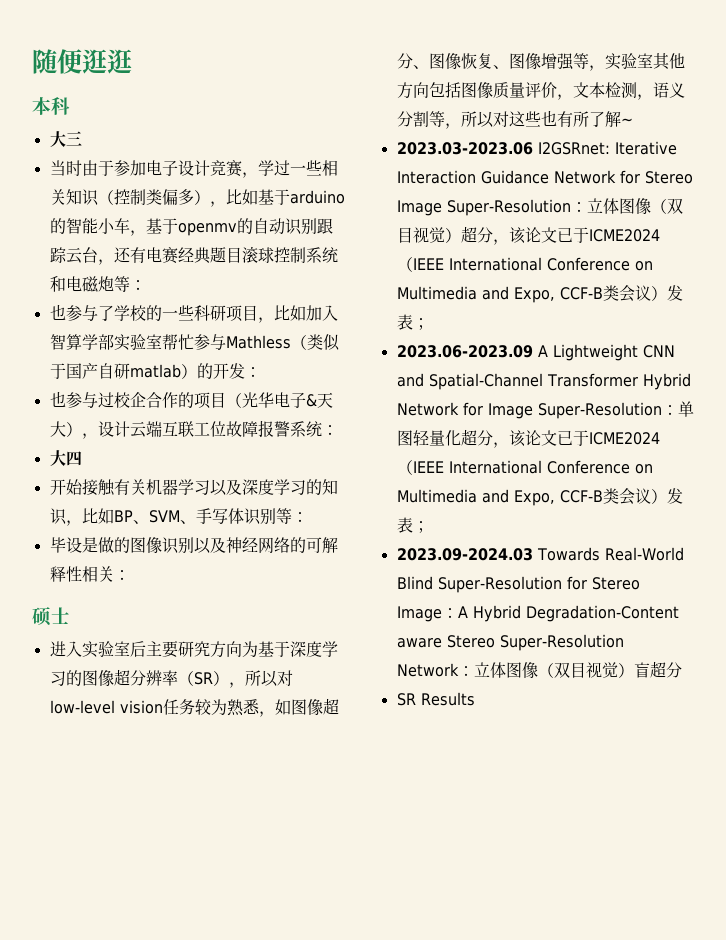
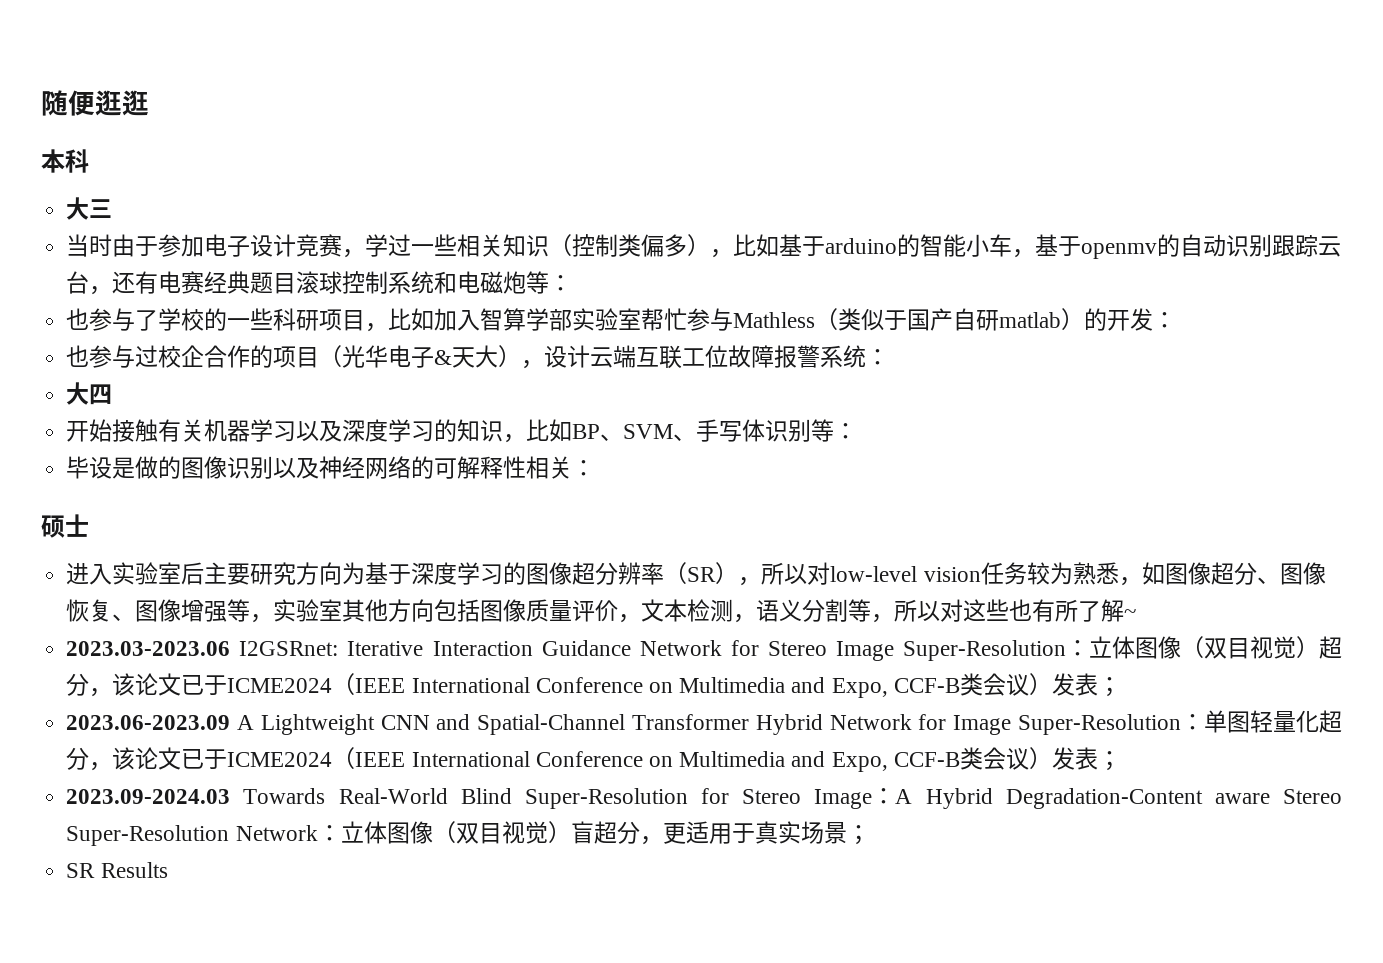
- 2023.09-2024.03 Towards Real-World Blind Super-Resolution for Stereo Image：A Hybrid Degradation-Content aware Stereo Super-Resolution Network：立体图像（双目视觉）盲超分
+ 2023.09-2024.03 Towards Real-World Blind Super-Resolution for Stereo Image：A Hybrid Degradation-Content aware Stereo Super-Resolution Network：立体图像（双目视觉）盲超分，更适用于真实场景；

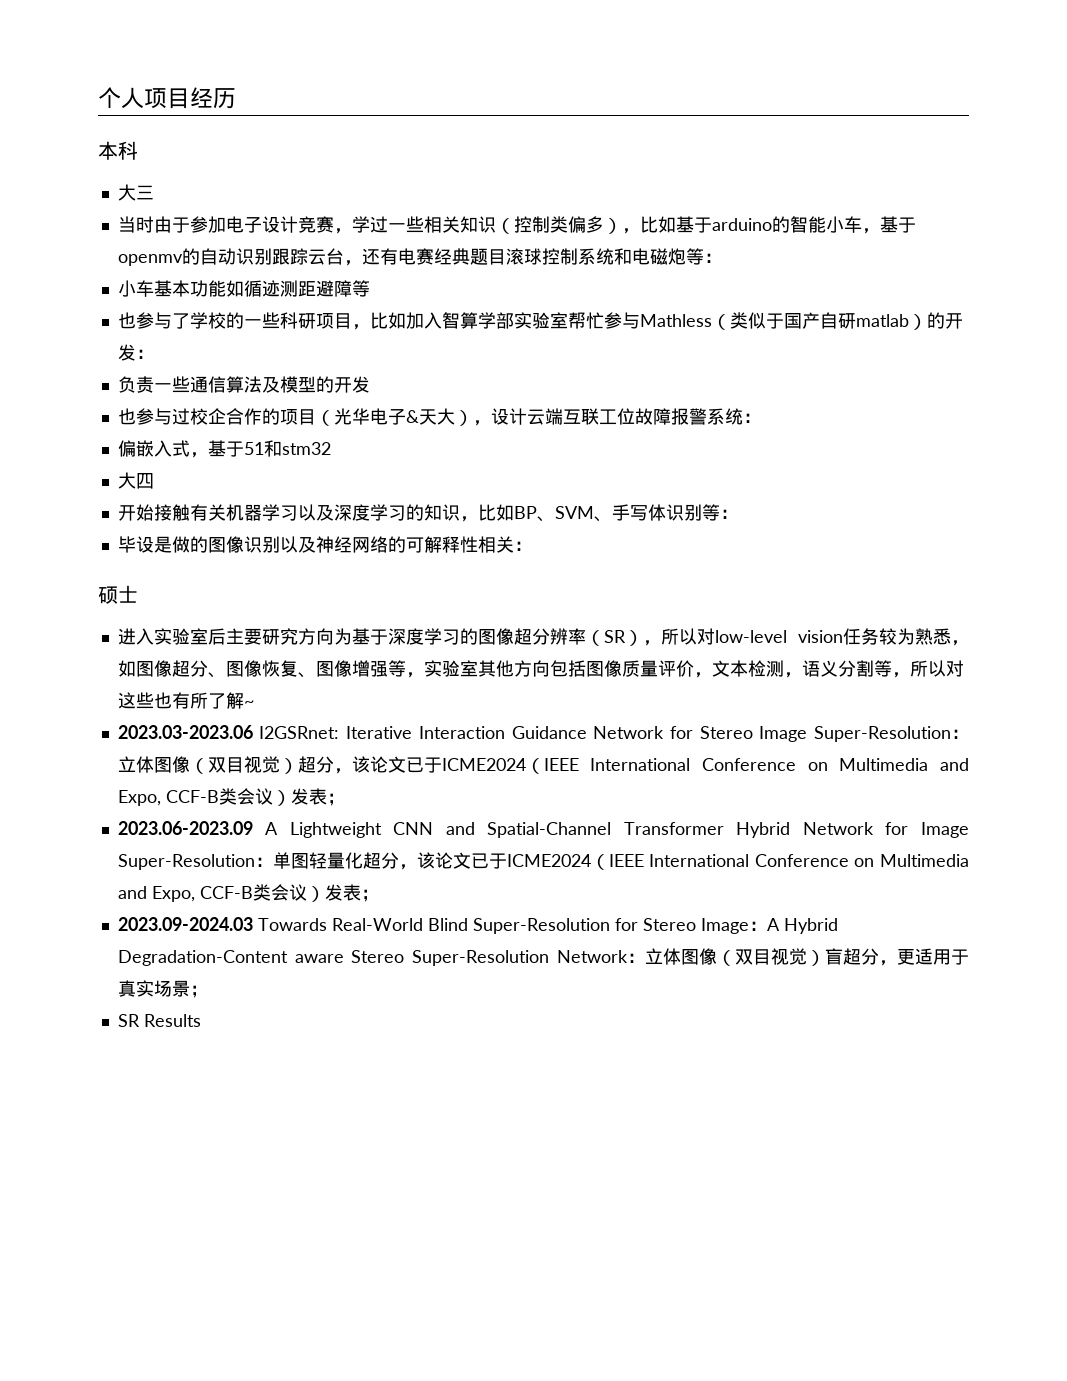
- 随便逛逛
+ 个人项目经历
+ 小车基本功能如循迹测距避障等
+ 负责一些通信算法及模型的开发
+ 偏嵌入式，基于51和stm32

